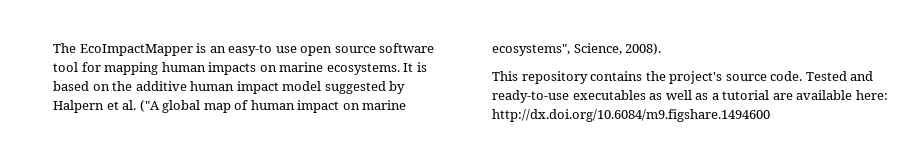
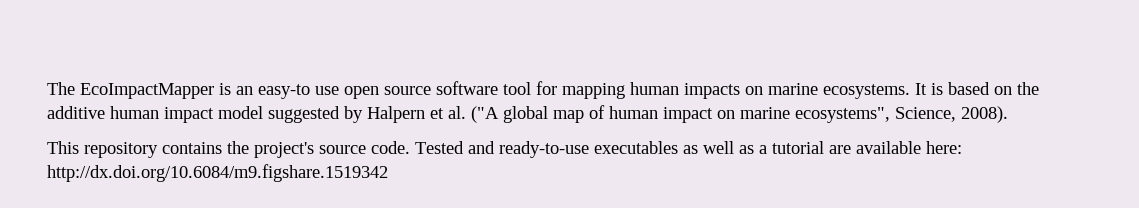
- Tested and ready-to-use executables as well as a tutorial are available here: http://dx.doi.org/10.6084/m9.figshare.1494600
+ Tested and ready-to-use executables as well as a tutorial are available here: http://dx.doi.org/10.6084/m9.figshare.1519342

